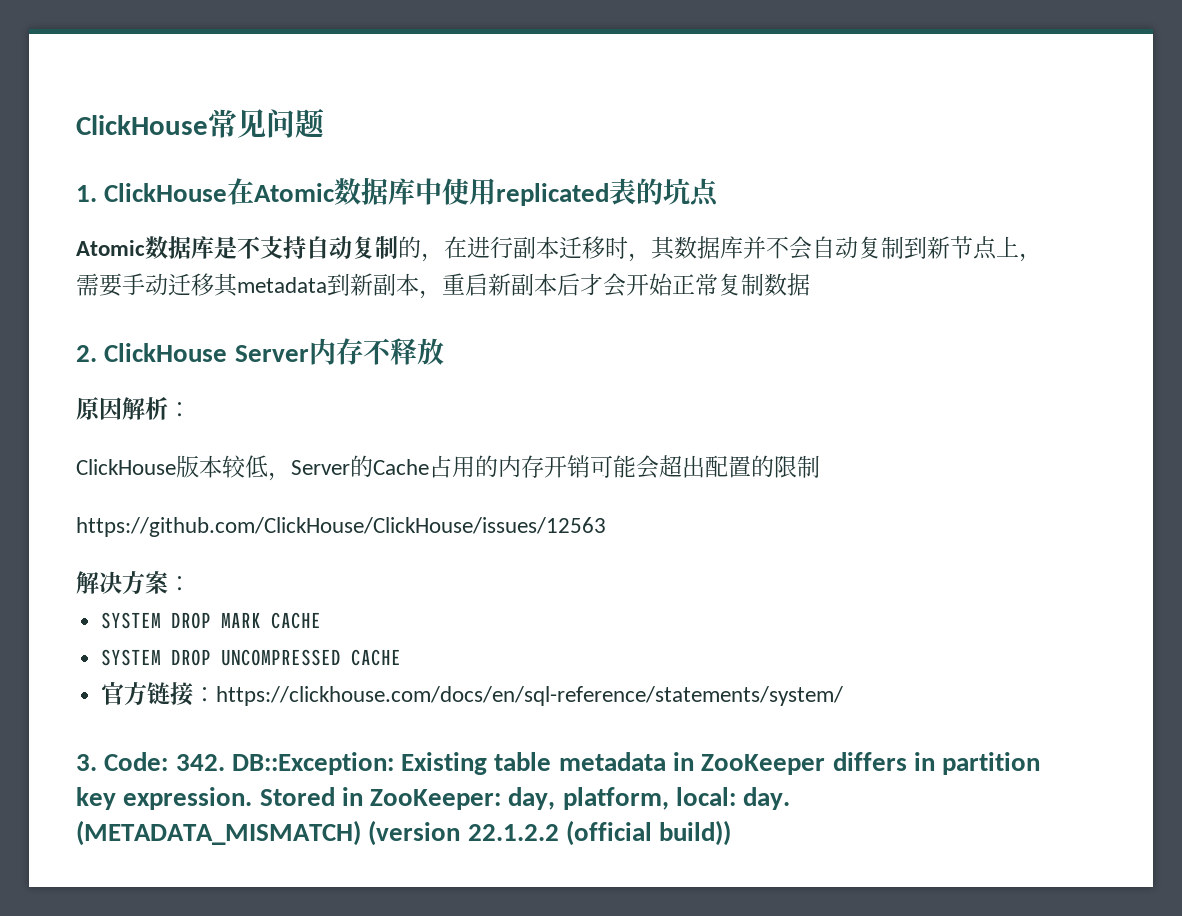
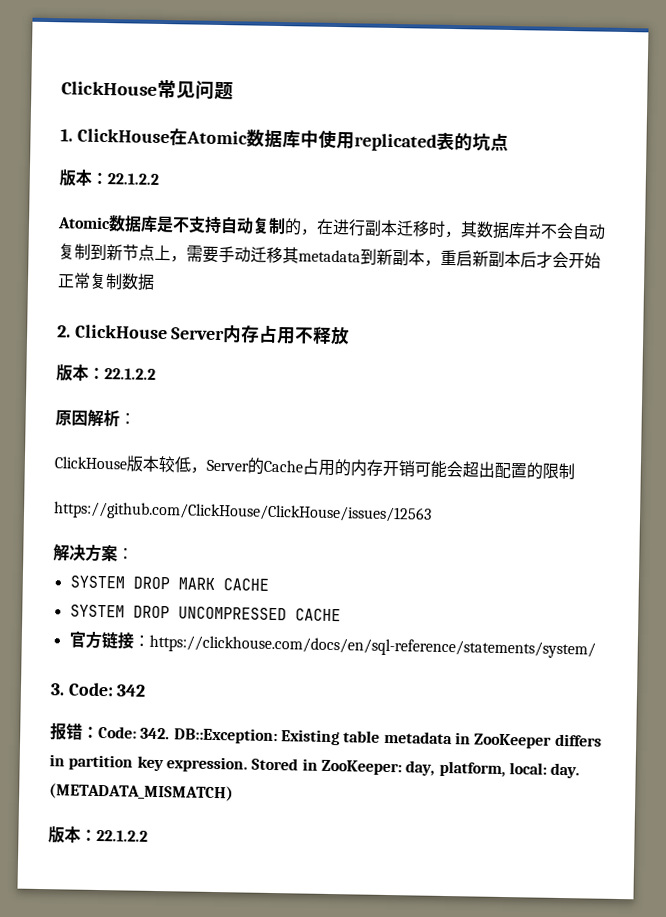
  1. ClickHouse在Atomic数据库中使用replicated表的坑点
+ 版本：22.1.2.2
- 2. ClickHouse Server内存不释放
+ 2. ClickHouse Server内存占用不释放
+ 版本：22.1.2.2
- 3. Code: 342. DB::Exception: Existing table metadata in ZooKeeper differs in partition key expression.
+ 3. Code: 342
+ 报错：Code: 342. DB::Exception: Existing table metadata in ZooKeeper differs in partition key expression.
- (METADATA_MISMATCH) (version 22.1.2.2 (official build))
+ (METADATA_MISMATCH)
+ 版本：22.1.2.2

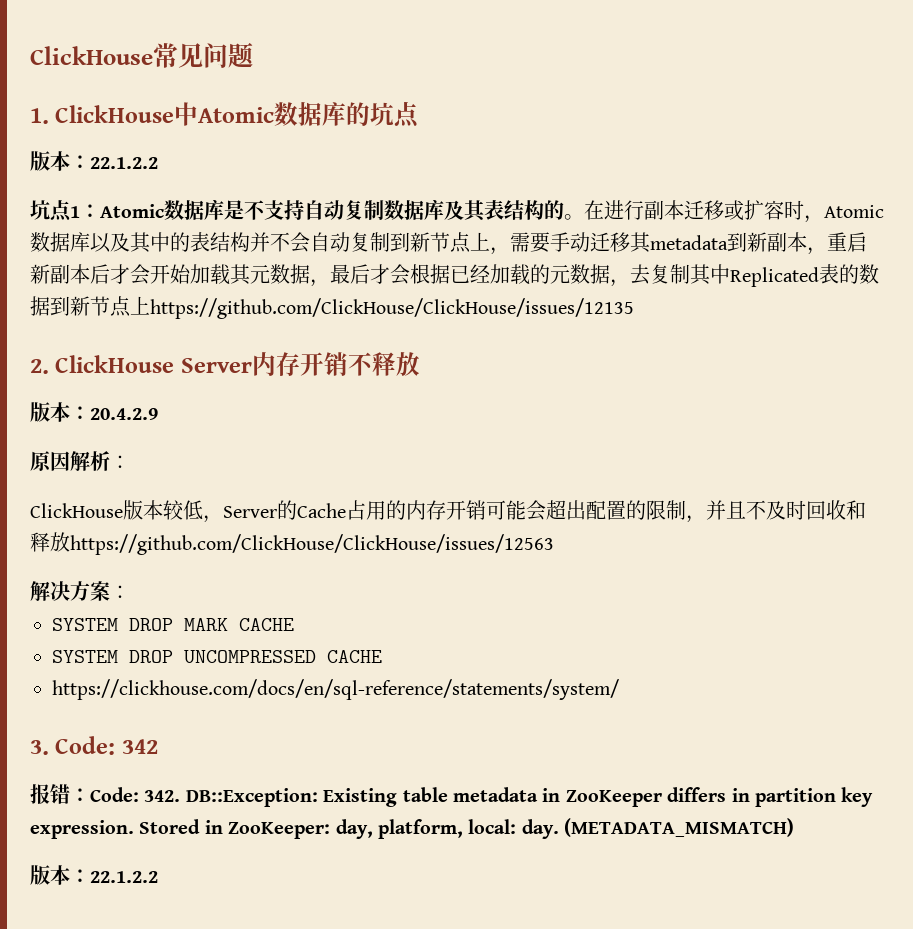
- 1. ClickHouse在Atomic数据库中使用replicated表的坑点
+ 1. ClickHouse中Atomic数据库的坑点
- Atomic数据库是不支持自动复制的，在进行副本迁移时，其数据库并不会自动复制到新节点上，需要手动迁移其metadata到新副本，重启新副本后才会开始正常复制数据
+ 坑点1：Atomic数据库是不支持自动复制数据库及其表结构的。在进行副本迁移或扩容时，Atomic数据库以及其中的表结构并不会自动复制到新节点上，需要手动迁移其metadata到新副本，重启新副本后才会开始加载其元数据，最后才会根据已经加载的元数据，去复制其中Replicated表的数据到新节点上https://github.com/ClickHouse/ClickHouse/issues/12135
- 2. ClickHouse Server内存占用不释放
- 版本：22.1.2.2
+ 2. ClickHouse Server内存开销不释放
+ 版本：20.4.2.9
- ClickHouse版本较低，Server的Cache占用的内存开销可能会超出配置的限制
- https://github.com/ClickHouse/ClickHouse/issues/12563
+ ClickHouse版本较低，Server的Cache占用的内存开销可能会超出配置的限制，并且不及时回收和释放https://github.com/ClickHouse/ClickHouse/issues/12563
- 官方链接：https://clickhouse.com/docs/en/sql-reference/statements/system/
+ https://clickhouse.com/docs/en/sql-reference/statements/system/

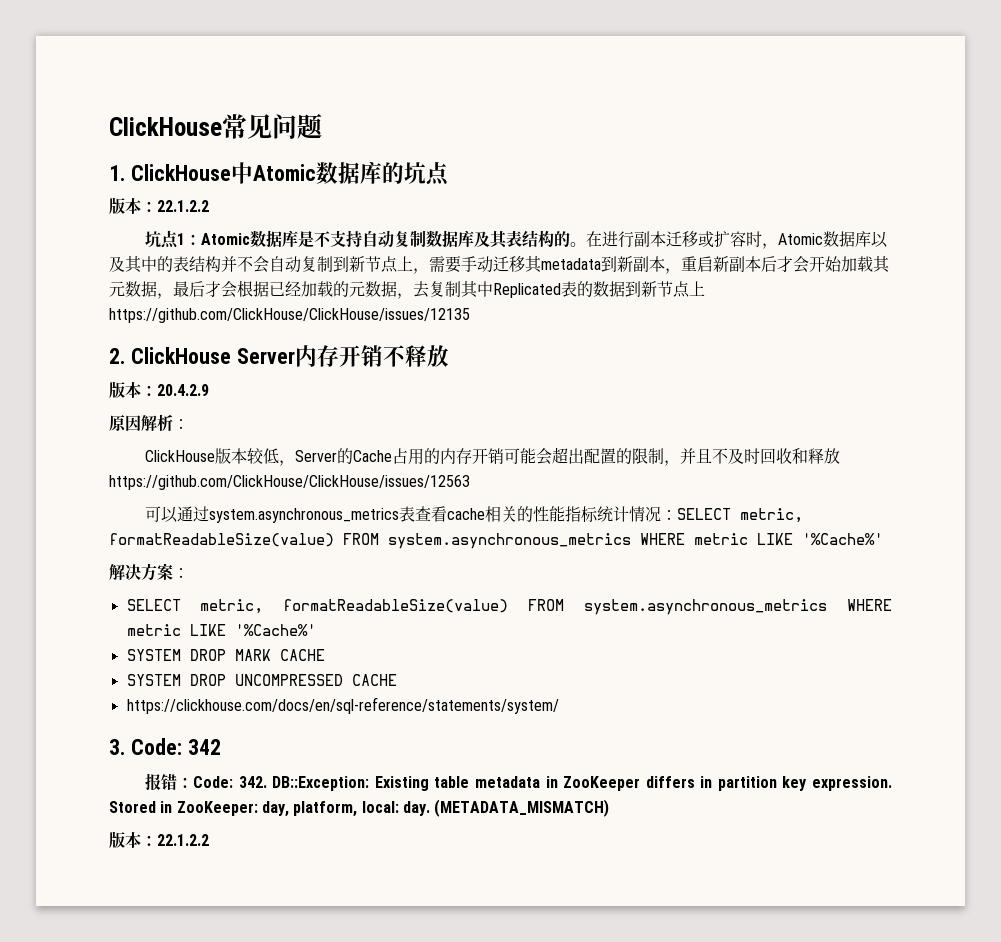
+ 可以通过system.asynchronous_metrics表查看cache相关的性能指标统计情况：SELECT metric, formatReadableSize(value) FROM system.asynchronous_metrics WHERE metric LIKE '%Cache%'
  解决方案：
+ SELECT metric, formatReadableSize(value) FROM system.asynchronous_metrics WHERE metric LIKE '%Cache%'

